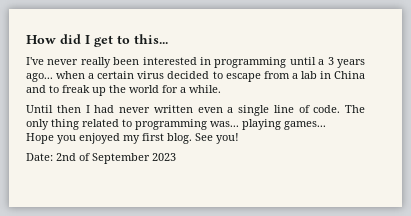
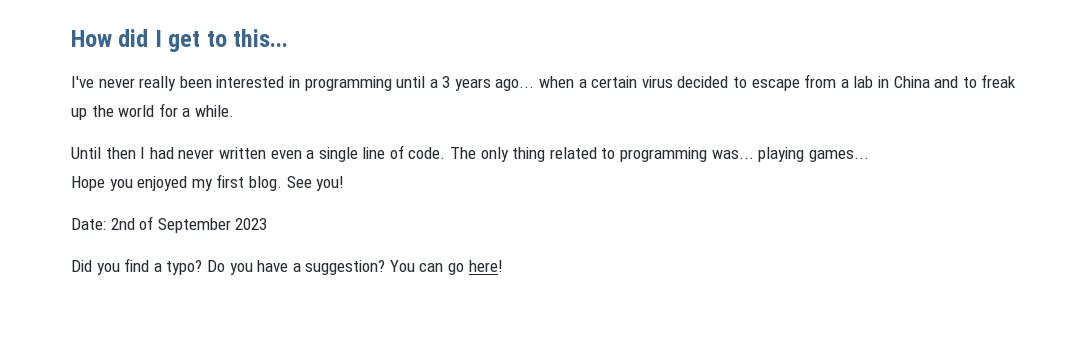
+ Did you find a typo? Do you have a suggestion? You can go here!

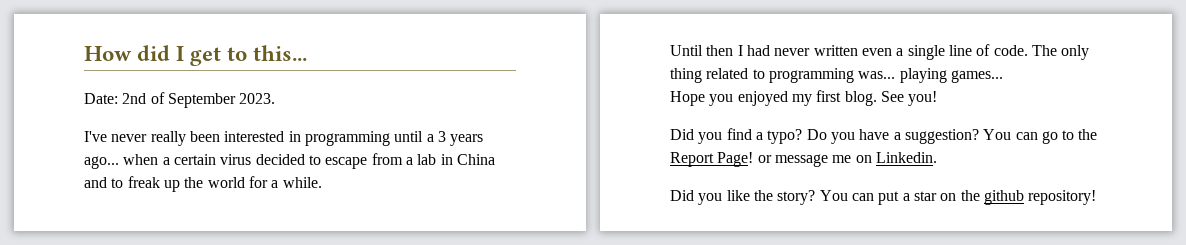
+ Date: 2nd of September 2023.
- Date: 2nd of September 2023
- You can go here!
+ You can go to the Report Page! or message me on Linkedin.
+ Did you like the story? You can put a star on the github repository!

